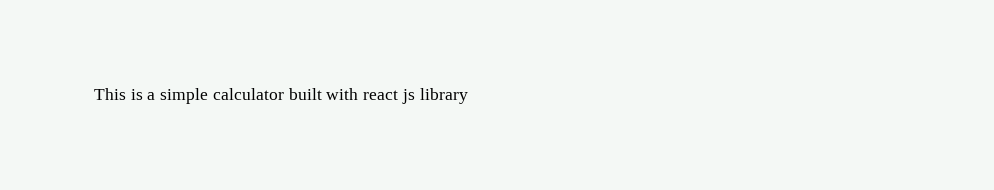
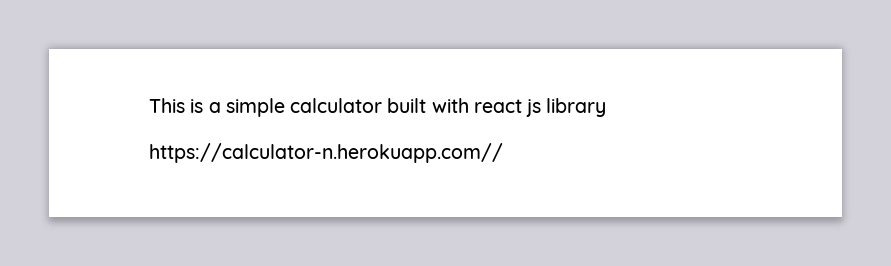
+ https://calculator-n.herokuapp.com//

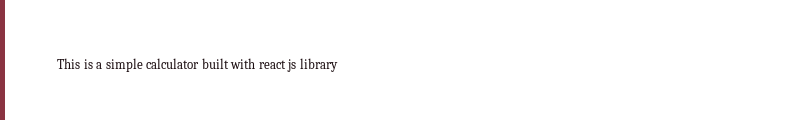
- https://calculator-n.herokuapp.com//

